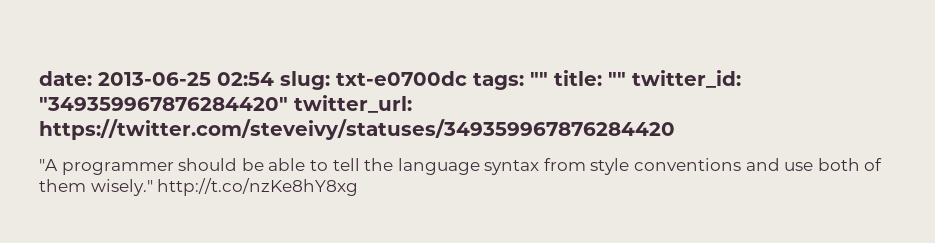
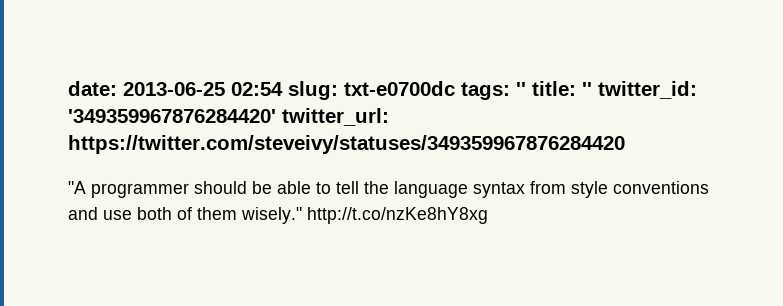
- date: 2013-06-25 02:54 slug: txt-e0700dc tags: "" title: "" twitter_id: "349359967876284420" twitter_url: https://twitter.com/steveivy/statuses/349359967876284420
+ date: 2013-06-25 02:54 slug: txt-e0700dc tags: '' title: '' twitter_id: '349359967876284420' twitter_url: https://twitter.com/steveivy/statuses/349359967876284420

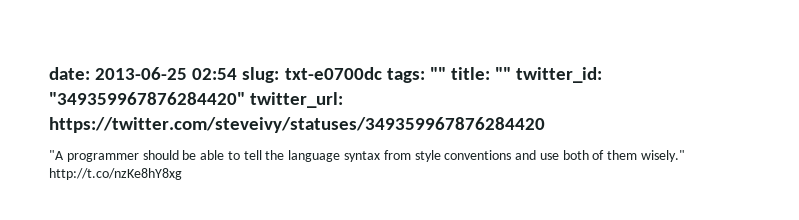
- date: 2013-06-25 02:54 slug: txt-e0700dc tags: '' title: '' twitter_id: '349359967876284420' twitter_url: https://twitter.com/steveivy/statuses/349359967876284420
+ date: 2013-06-25 02:54 slug: txt-e0700dc tags: "" title: "" twitter_id: "349359967876284420" twitter_url: https://twitter.com/steveivy/statuses/349359967876284420

